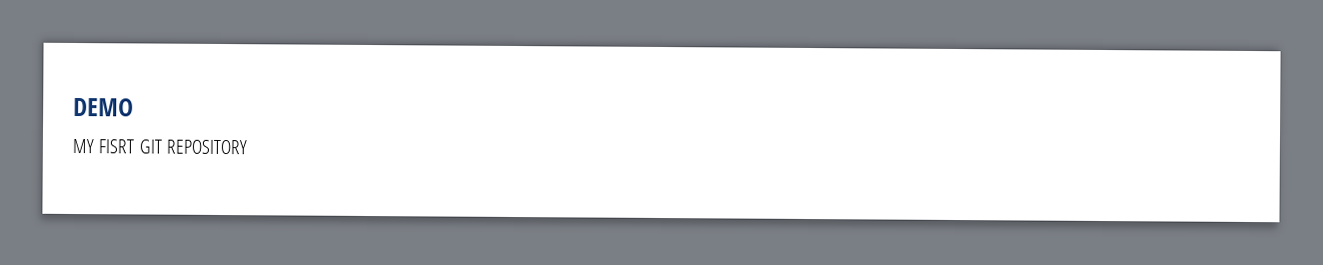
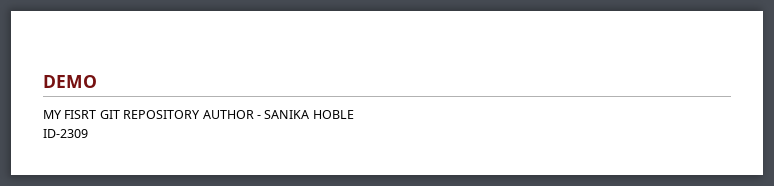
- MY FISRT GIT REPOSITORY
+ MY FISRT GIT REPOSITORY AUTHOR - SANIKA HOBLE
+ ID-2309

